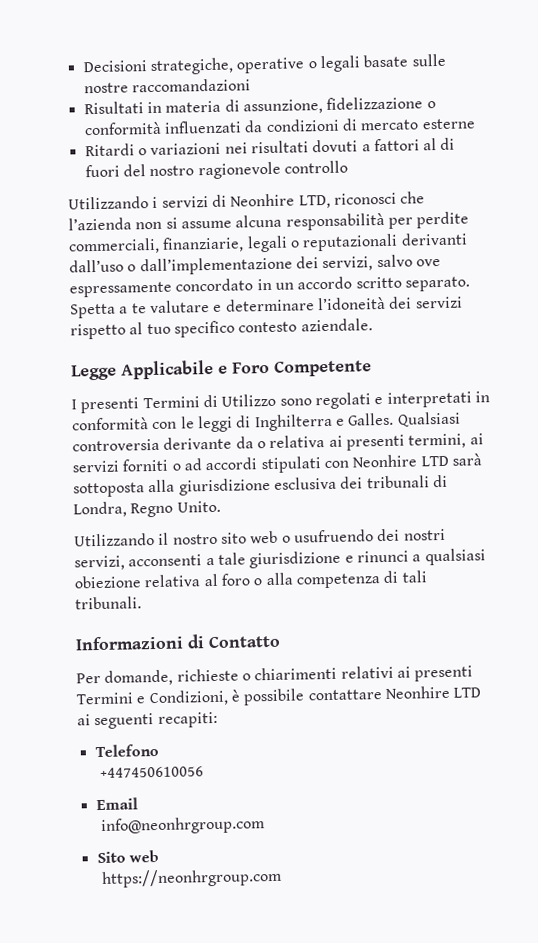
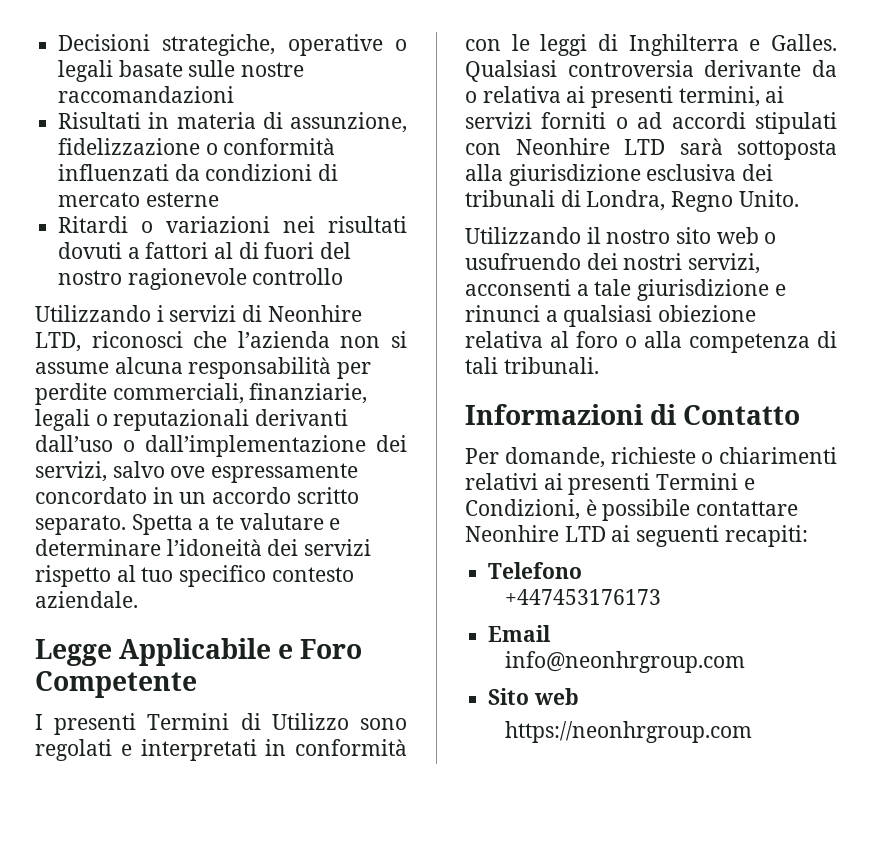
- +447450610056
+ +447453176173

